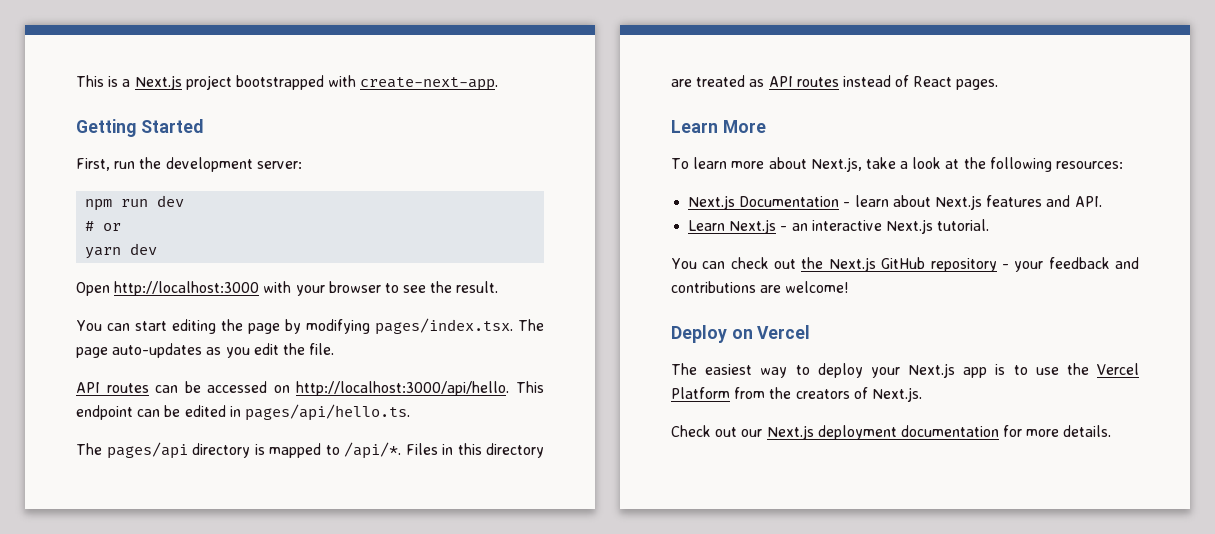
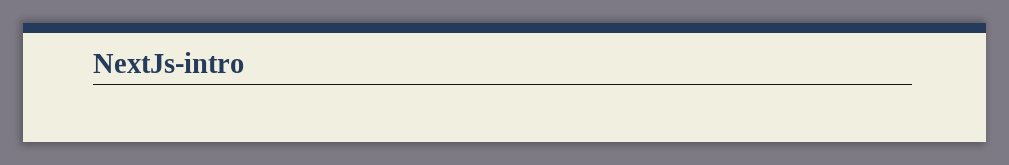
- This is a Next.js project bootstrapped with create-next-app.
- Getting Started
- First, run the development server:
- npm run dev
- # or
- yarn dev
- Open http://localhost:3000 with your browser to see the result.
- You can start editing the page by modifying pages/index.tsx. The page auto-updates as you edit the file.
- API routes can be accessed on http://localhost:3000/api/hello. This endpoint can be edited in pages/api/hello.ts.
- The pages/api directory is mapped to /api/*. Files in this directory are treated as API routes instead of React pages.
- Learn More
- To learn more about Next.js, take a look at the following resources:
- Next.js Documentation - learn about Next.js features and API.
- Learn Next.js - an interactive Next.js tutorial.
- You can check out the Next.js GitHub repository - your feedback and contributions are welcome!
- Deploy on Vercel
- The easiest way to deploy your Next.js app is to use the Vercel Platform from the creators of Next.js.
- Check out our Next.js deployment documentation for more details.
+ NextJs-intro

